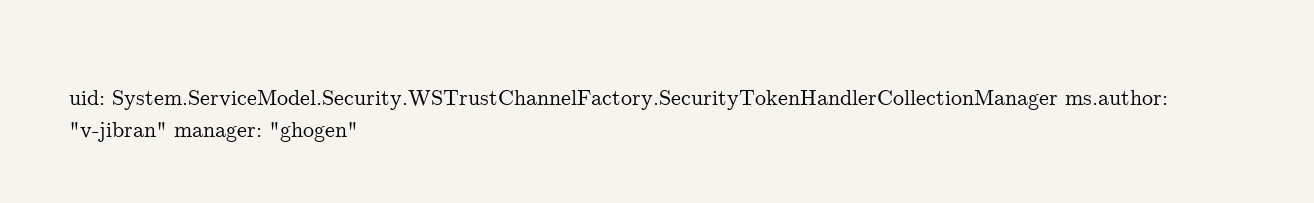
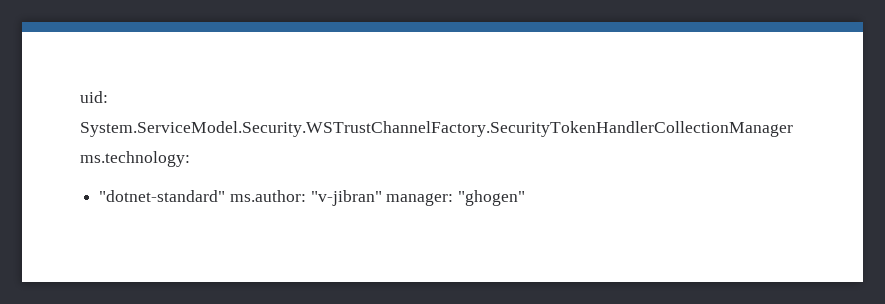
- uid: System.ServiceModel.Security.WSTrustChannelFactory.SecurityTokenHandlerCollectionManager ms.author: "v-jibran" manager: "ghogen"
+ uid: System.ServiceModel.Security.WSTrustChannelFactory.SecurityTokenHandlerCollectionManager ms.technology:
+ "dotnet-standard" ms.author: "v-jibran" manager: "ghogen"

